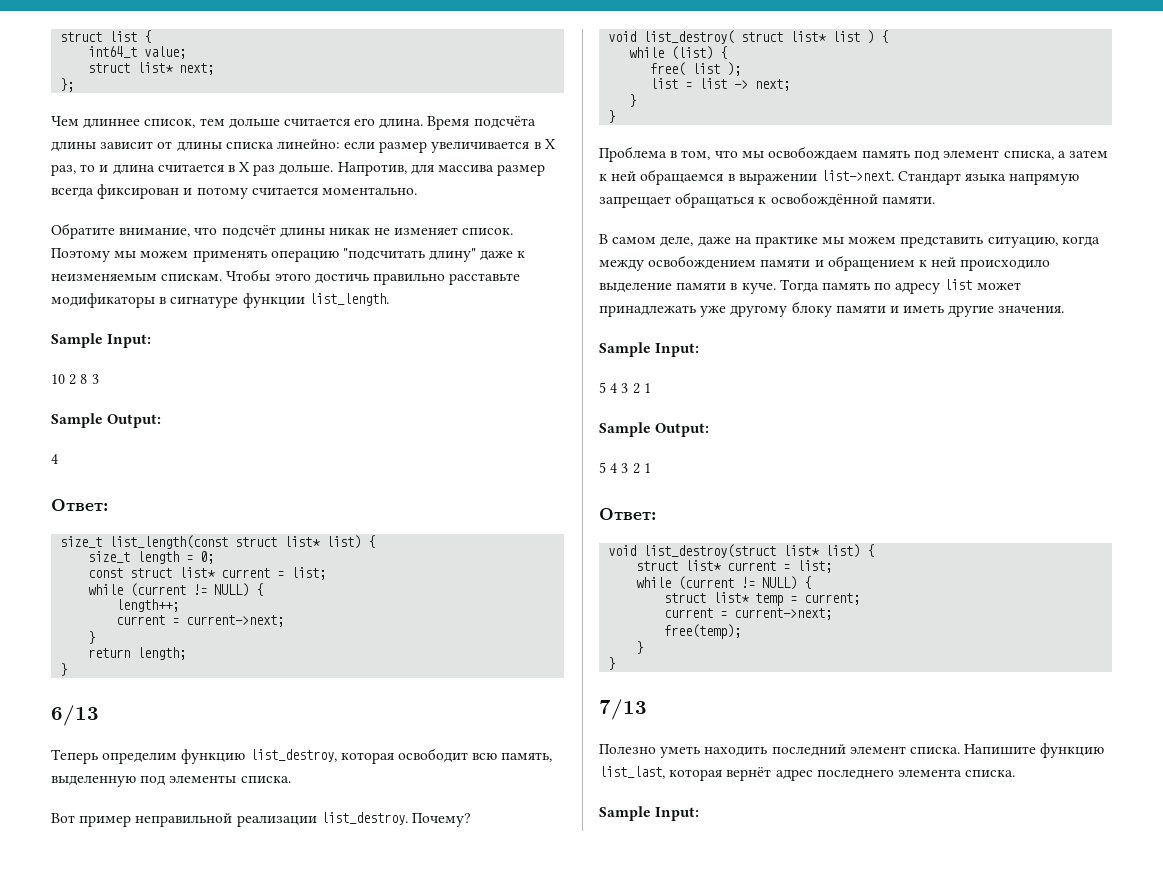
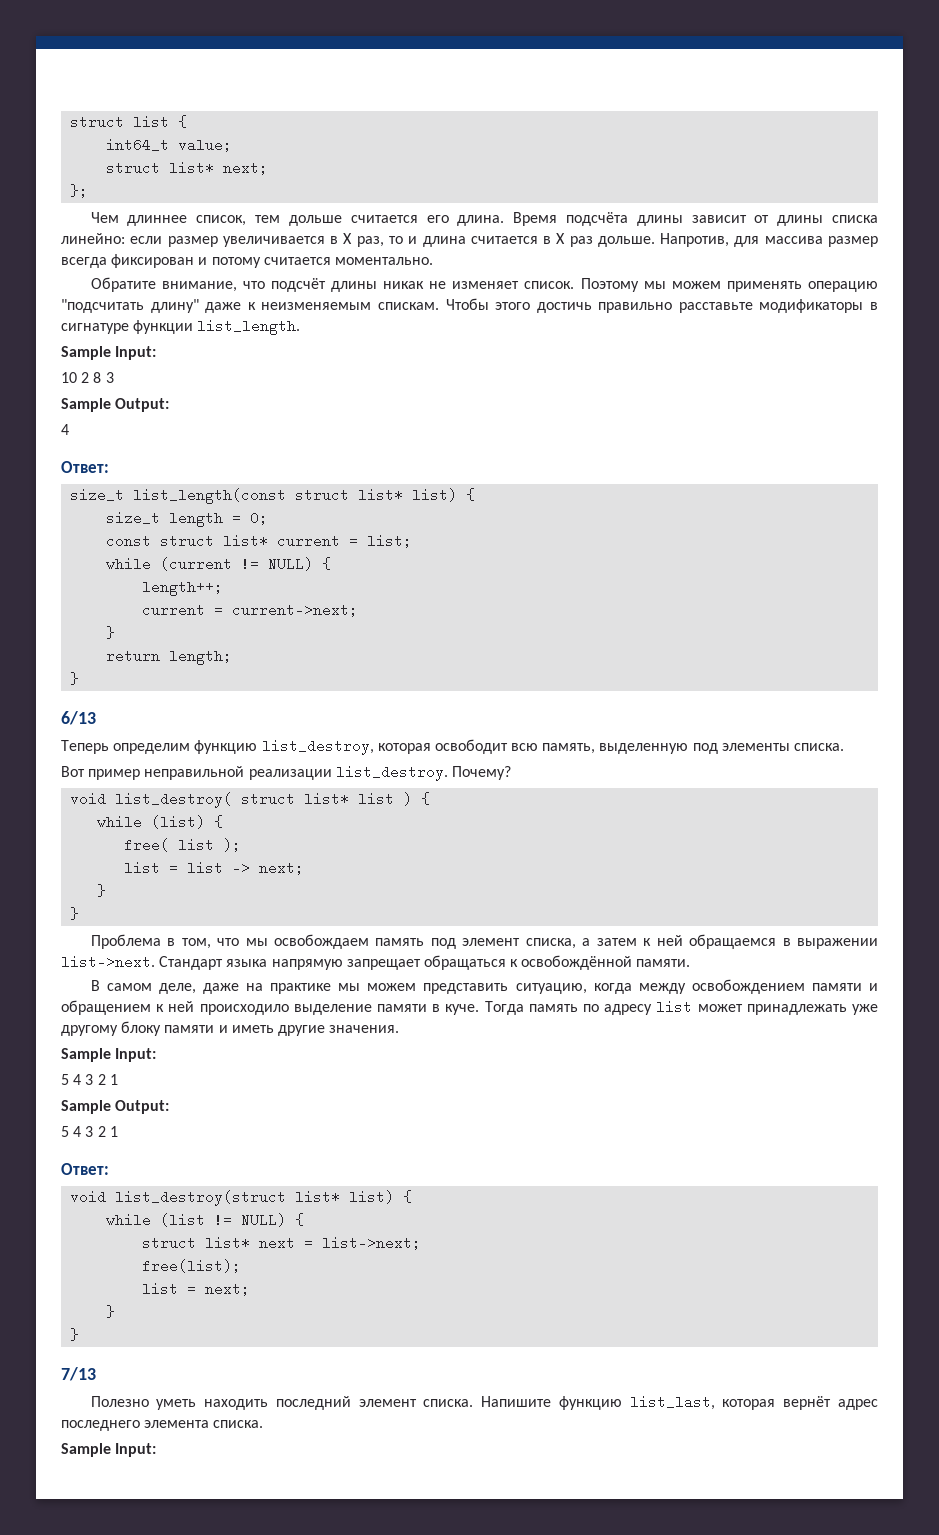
  void list_destroy(struct list* list) {
- struct list* current = list;
- while (current != NULL) {
+ while (list != NULL) {
- struct list* temp = current;
- current = current->next;
- free(temp);
+ struct list* next = list->next;
+ free(list);
+ list = next;

